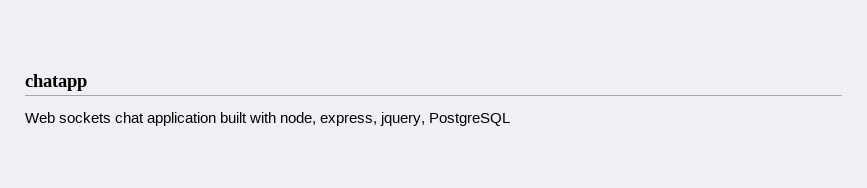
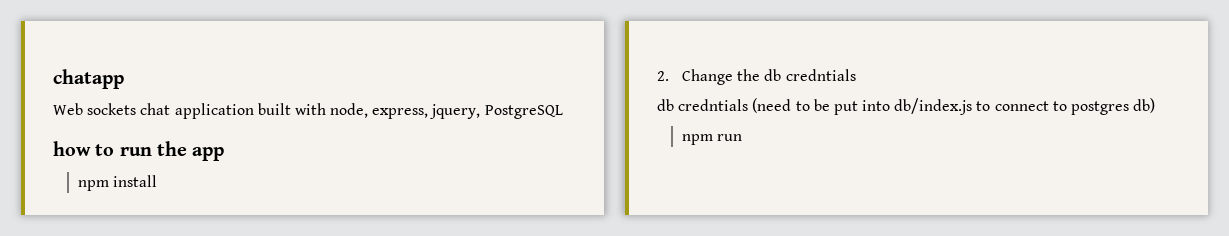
+ how to run the app
+ npm install
+ 2. Change the db credntials
+ db credntials (need to be put into db/index.js to connect to postgres db)
+ npm run

